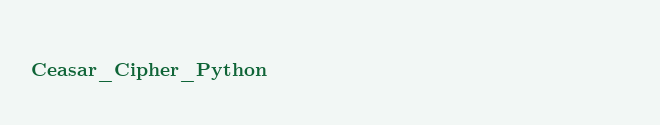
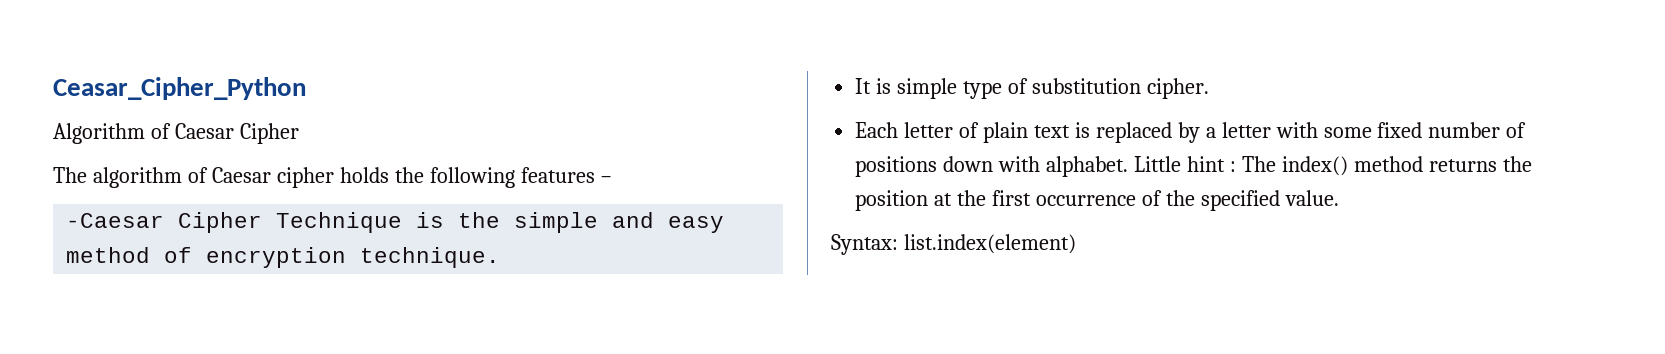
+ Algorithm of Caesar Cipher
+ The algorithm of Caesar cipher holds the following features −
+ -Caesar Cipher Technique is the simple and easy method of encryption technique.
+ It is simple type of substitution cipher.
+ Each letter of plain text is replaced by a letter with some fixed number of positions down with alphabet. Little hint : The index() method returns the position at the first occurrence of the specified value.
+ Syntax: list.index(element)

